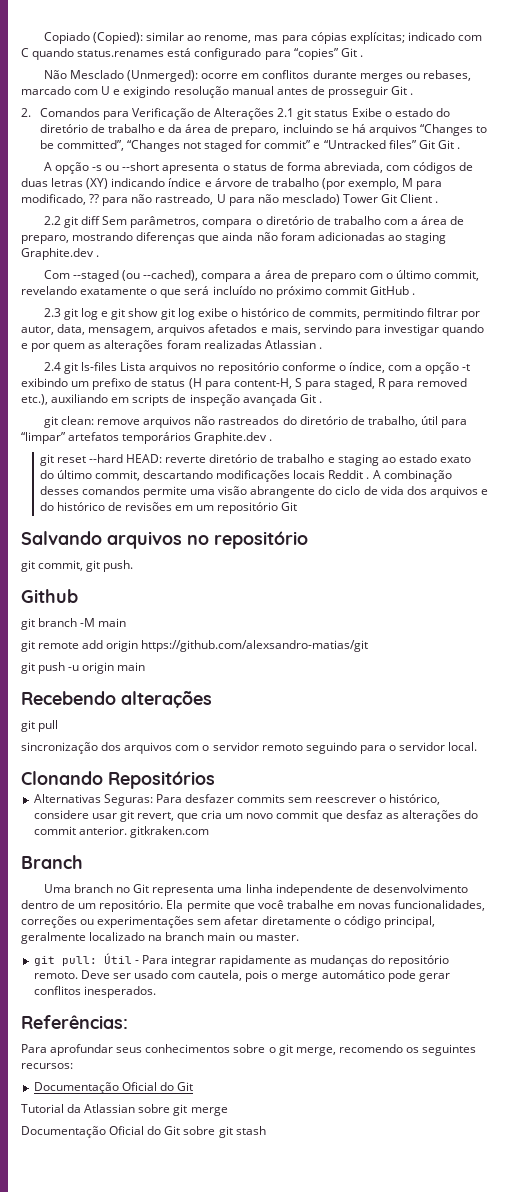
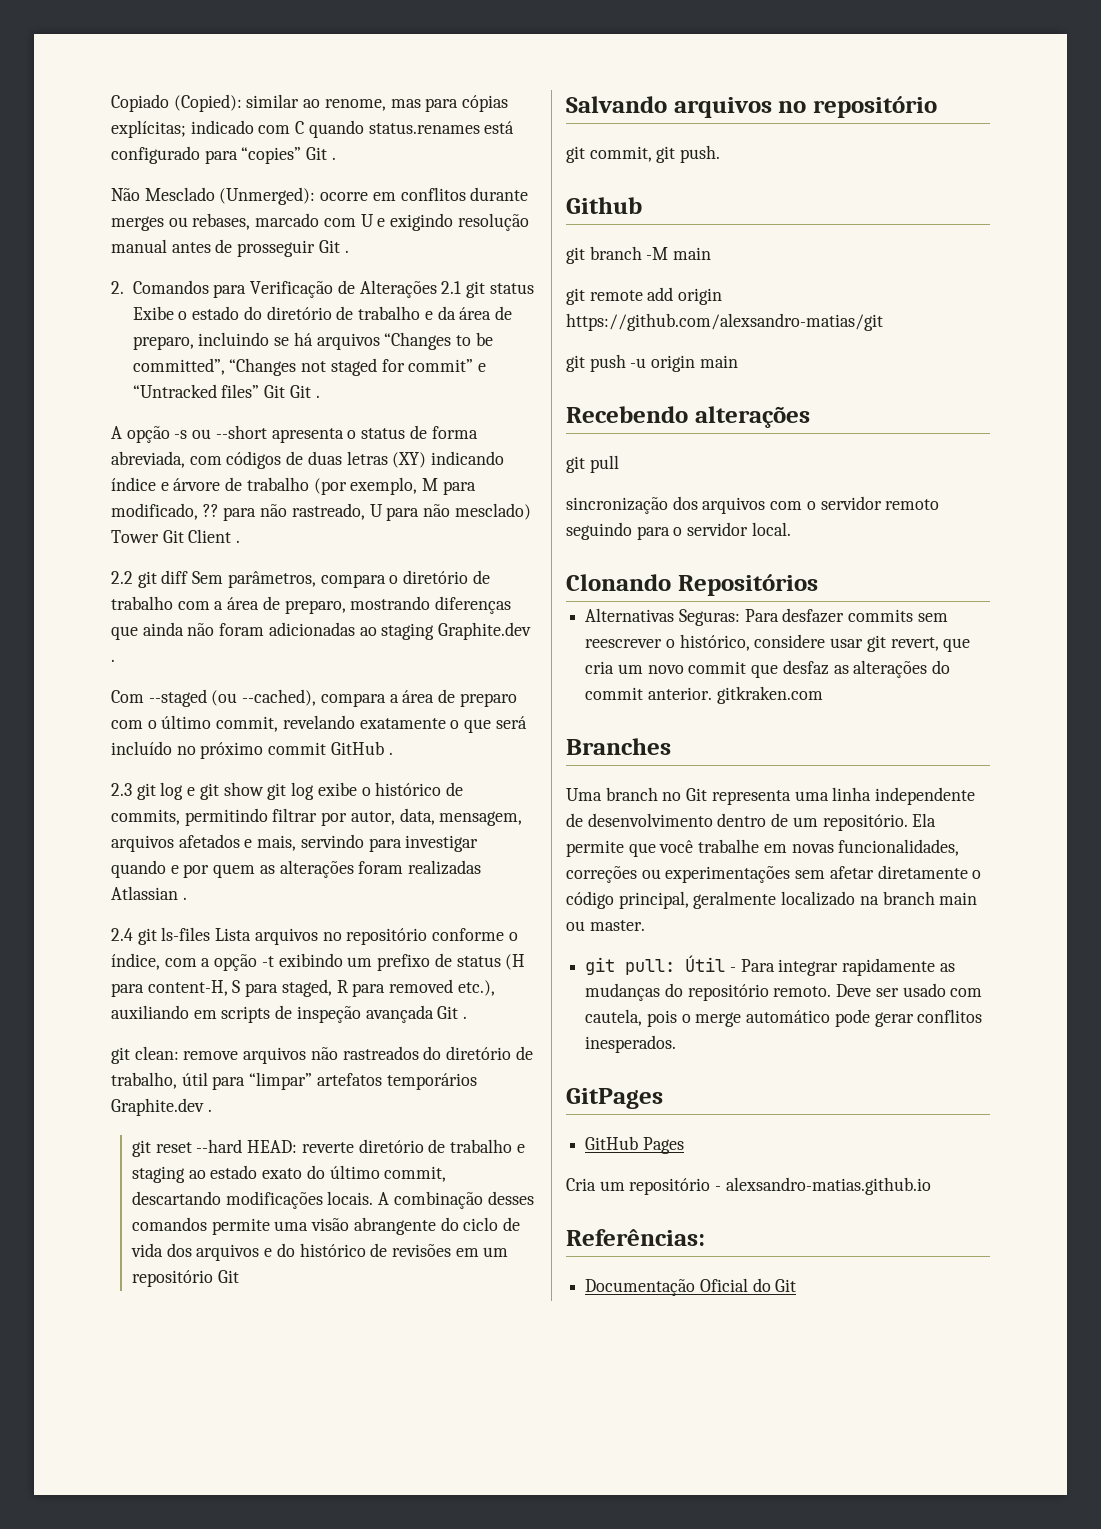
- git reset --hard HEAD: reverte diretório de trabalho e staging ao estado exato do último commit, descartando modificações locais Reddit .
+ git reset --hard HEAD: reverte diretório de trabalho e staging ao estado exato do último commit, descartando modificações locais.
- Branch
+ Branches
+ GitPages
+ GitHub Pages
+ Cria um repositório - alexsandro-matias.github.io
  Referências:
- Para aprofundar seus conhecimentos sobre o git merge, recomendo os seguintes recursos:
  Documentação Oficial do Git
- Tutorial da Atlassian sobre git merge
- Documentação Oficial do Git sobre git stash

